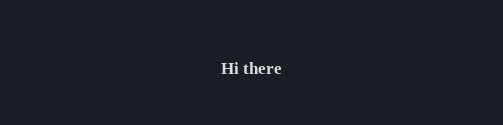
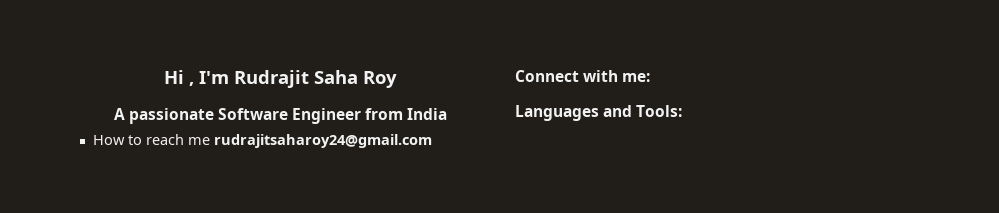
- Hi there
+ Hi , I'm Rudrajit Saha Roy
+ A passionate Software Engineer from India
+ How to reach me rudrajitsaharoy24@gmail.com
+ Connect with me:
+ Languages and Tools:

